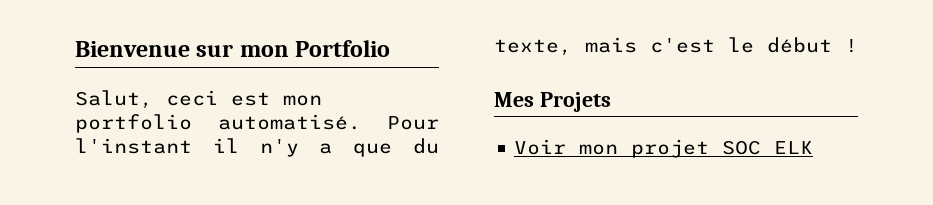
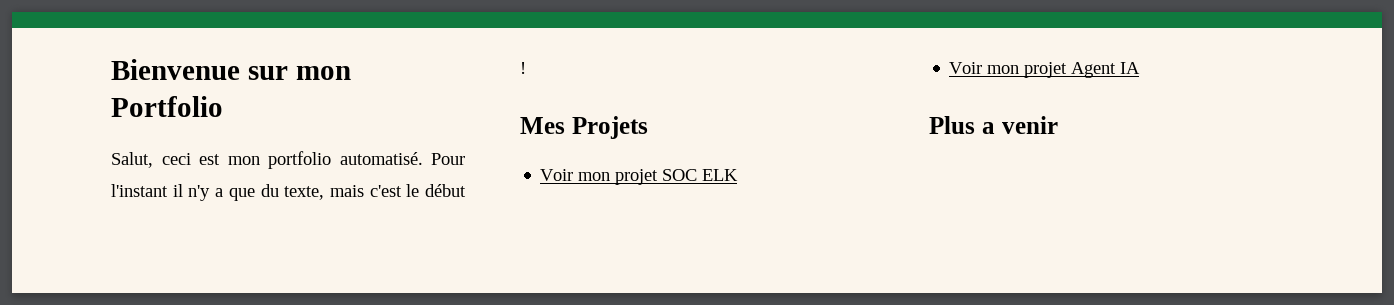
+ Voir mon projet Agent IA
+ Plus a venir

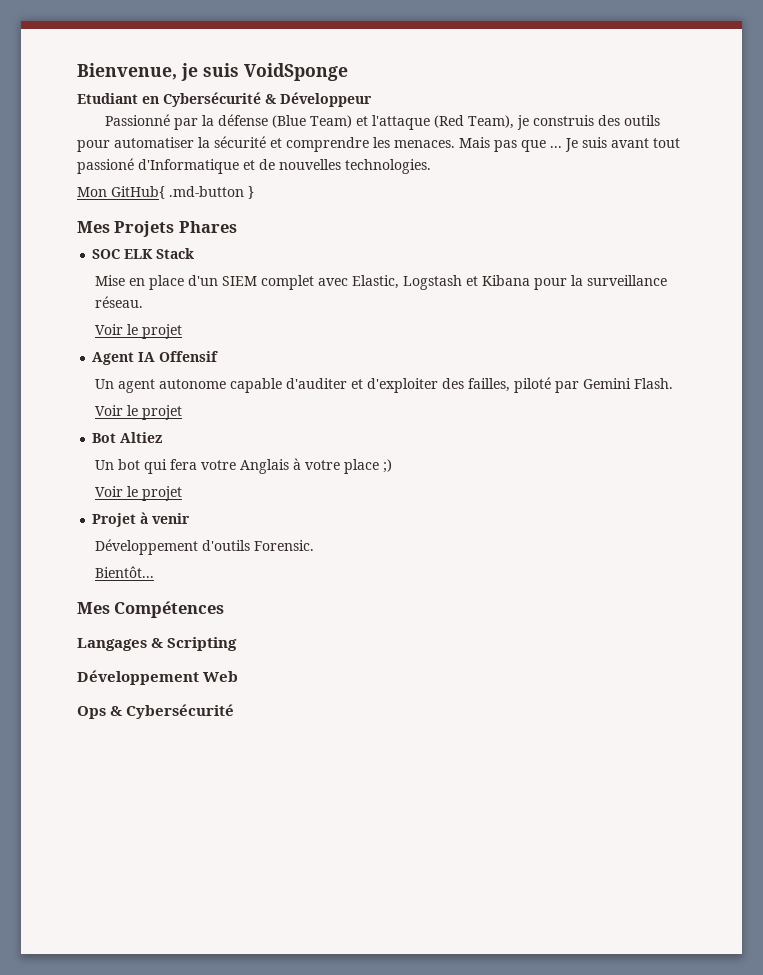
- Bienvenue sur mon Portfolio
- Salut, ceci est mon portfolio automatisé. Pour l'instant il n'y a que du texte, mais c'est le début !
- Mes Projets
- Voir mon projet SOC ELK
- Voir mon projet Agent IA
- Plus a venir
+ Bienvenue, je suis VoidSponge
+ Etudiant en Cybersécurité & Développeur
+ Passionné par la défense (Blue Team) et l'attaque (Red Team), je construis des outils pour automatiser la sécurité et comprendre les menaces. Mais pas que ... Je suis avant tout passioné d'Informatique et de nouvelles technologies.
+ Mon GitHub{ .md-button }
+ Mes Projets Phares
+ SOC ELK Stack
+ Mise en place d'un SIEM complet avec Elastic, Logstash et Kibana pour la surveillance réseau.
+ Voir le projet
+ Agent IA Offensif
+ Un agent autonome capable d'auditer et d'exploiter des failles, piloté par Gemini Flash.
+ Voir le projet
+ Bot Altiez
+ Un bot qui fera votre Anglais à votre place ;)
+ Voir le projet
+ Projet à venir
+ Développement d'outils Forensic.
+ Bientôt...
+ Mes Compétences
+ Langages & Scripting
+ Développement Web
+ Ops & Cybersécurité

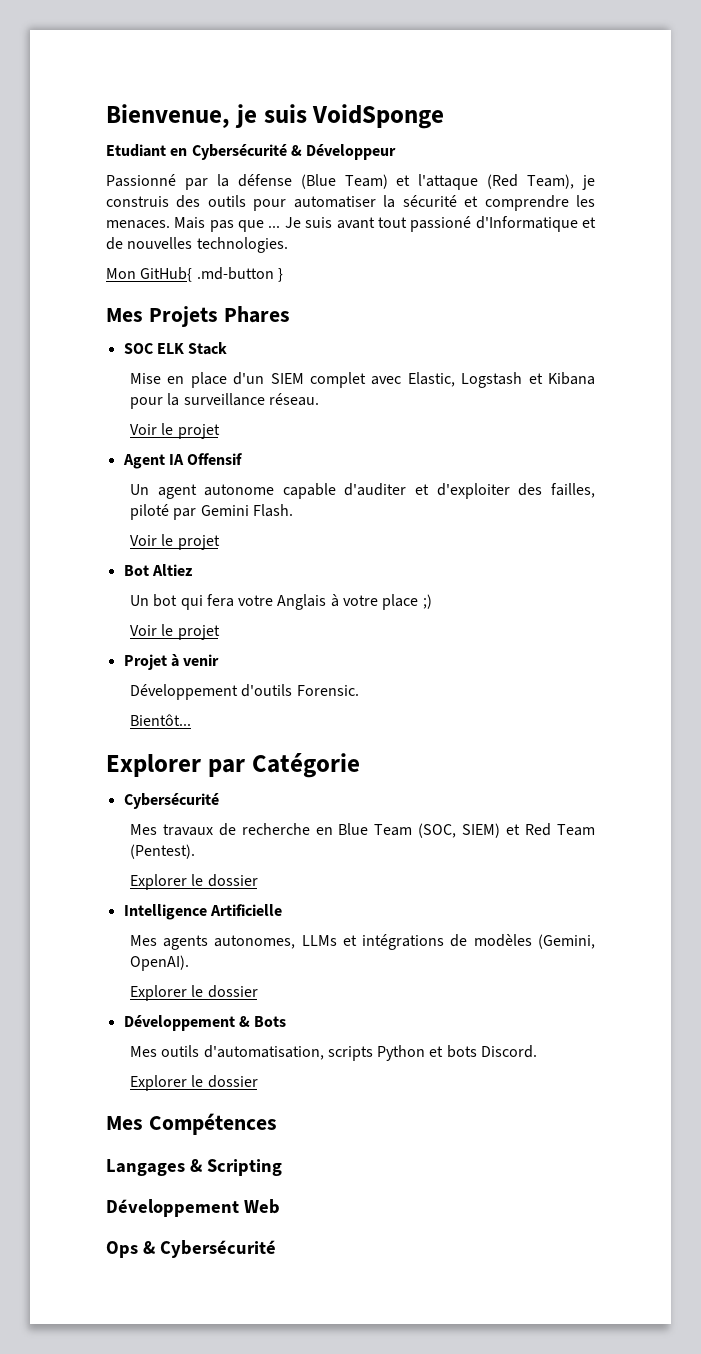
+ Explorer par Catégorie
+ Cybersécurité
+ Mes travaux de recherche en Blue Team (SOC, SIEM) et Red Team (Pentest).
+ Explorer le dossier
+ Intelligence Artificielle
+ Mes agents autonomes, LLMs et intégrations de modèles (Gemini, OpenAI).
+ Explorer le dossier
+ Développement & Bots
+ Mes outils d'automatisation, scripts Python et bots Discord.
+ Explorer le dossier

